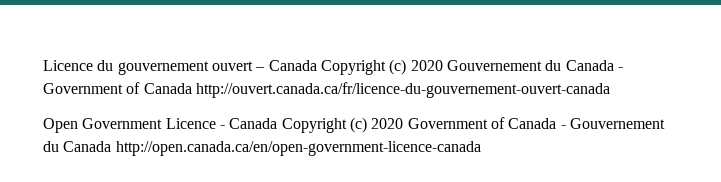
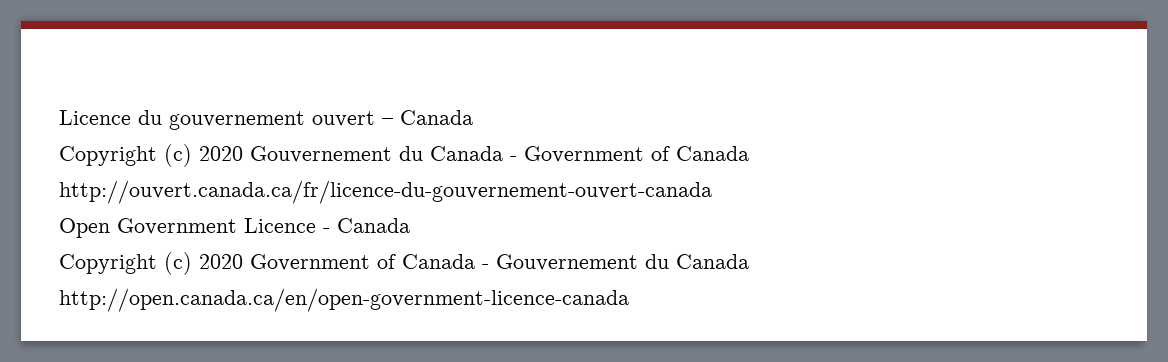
- Licence du gouvernement ouvert – Canada Copyright (c) 2020 Gouvernement du Canada - Government of Canada http://ouvert.canada.ca/fr/licence-du-gouvernement-ouvert-canada
+ Licence du gouvernement ouvert – Canada
+ Copyright (c) 2020 Gouvernement du Canada - Government of Canada
+ http://ouvert.canada.ca/fr/licence-du-gouvernement-ouvert-canada
- Open Government Licence - Canada Copyright (c) 2020 Government of Canada - Gouvernement du Canada http://open.canada.ca/en/open-government-licence-canada
+ Open Government Licence - Canada
+ Copyright (c) 2020 Government of Canada - Gouvernement du Canada
+ http://open.canada.ca/en/open-government-licence-canada

